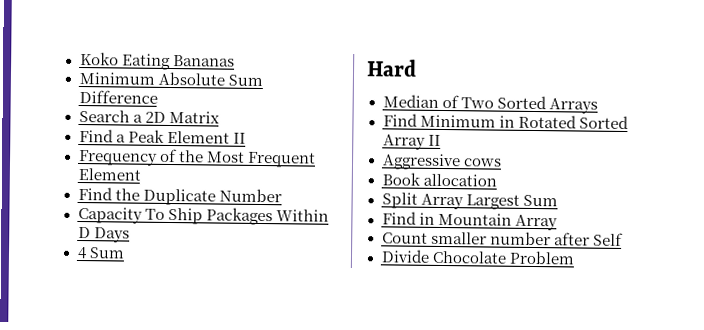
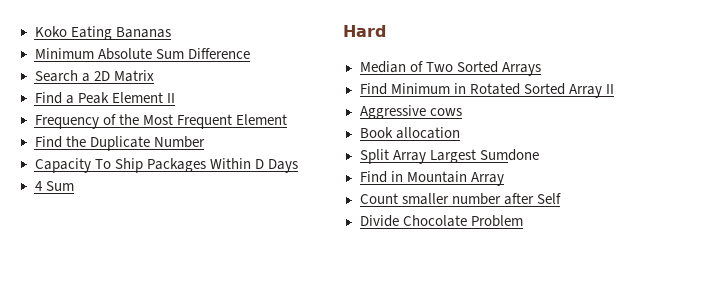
- Split Array Largest Sum
+ Split Array Largest Sumdone

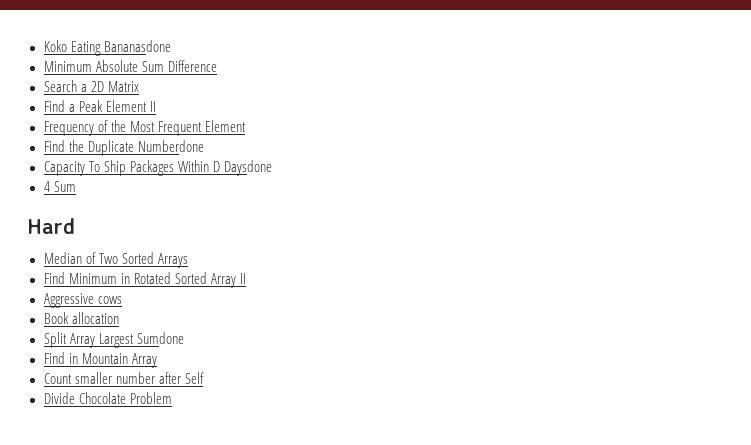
- Koko Eating Bananas
+ Koko Eating Bananasdone
- Find the Duplicate Number
+ Find the Duplicate Numberdone
- Capacity To Ship Packages Within D Days
+ Capacity To Ship Packages Within D Daysdone

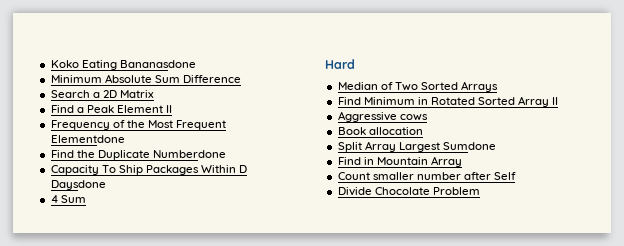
- Frequency of the Most Frequent Element
+ Frequency of the Most Frequent Elementdone

